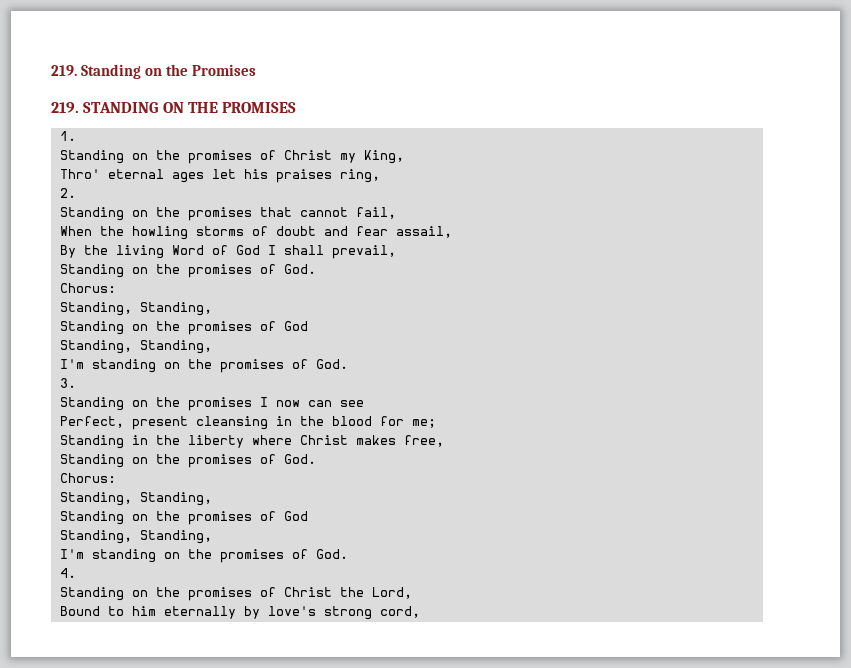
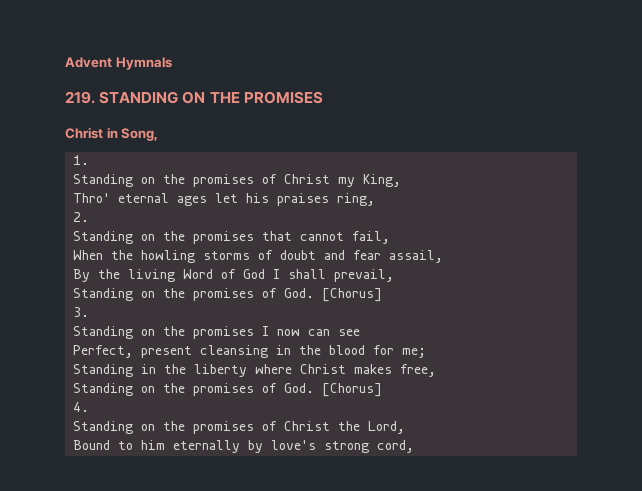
- 219. Standing on the Promises
+ Advent Hymnals
+ Christ in Song,
  By the living Word of God I shall prevail,
- Standing on the promises of God.
- Chorus:
- Standing, Standing,
- Standing on the promises of God
- Standing, Standing,
- I'm standing on the promises of God.
+ Standing on the promises of God. [Chorus]
  Standing in the liberty where Christ makes free,
- Standing on the promises of God.
- Chorus:
- Standing, Standing,
- Standing on the promises of God
- Standing, Standing,
- I'm standing on the promises of God.
+ Standing on the promises of God. [Chorus]

